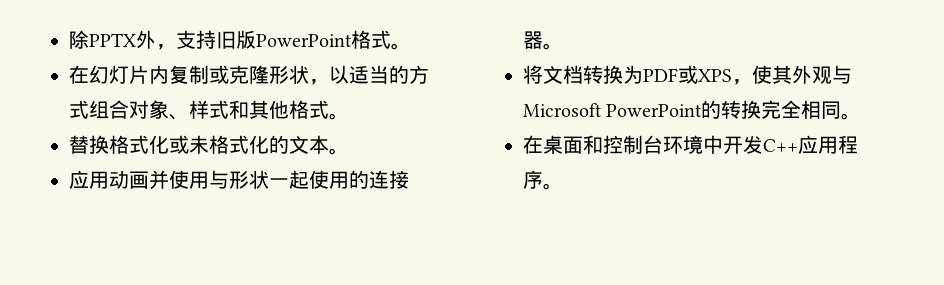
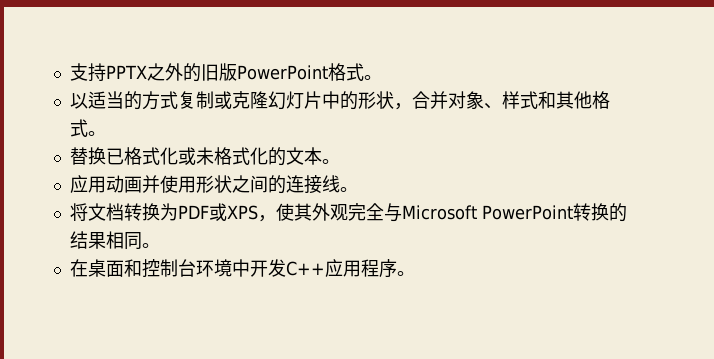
- 除PPTX外，支持旧版PowerPoint格式。
+ 支持PPTX之外的旧版PowerPoint格式。
- 在幻灯片内复制或克隆形状，以适当的方式组合对象、样式和其他格式。
+ 以适当的方式复制或克隆幻灯片中的形状，合并对象、样式和其他格式。
- 替换格式化或未格式化的文本。
+ 替换已格式化或未格式化的文本。
- 应用动画并使用与形状一起使用的连接器。
+ 应用动画并使用形状之间的连接线。
- 将文档转换为PDF或XPS，使其外观与Microsoft PowerPoint的转换完全相同。
+ 将文档转换为PDF或XPS，使其外观完全与Microsoft PowerPoint转换的结果相同。

